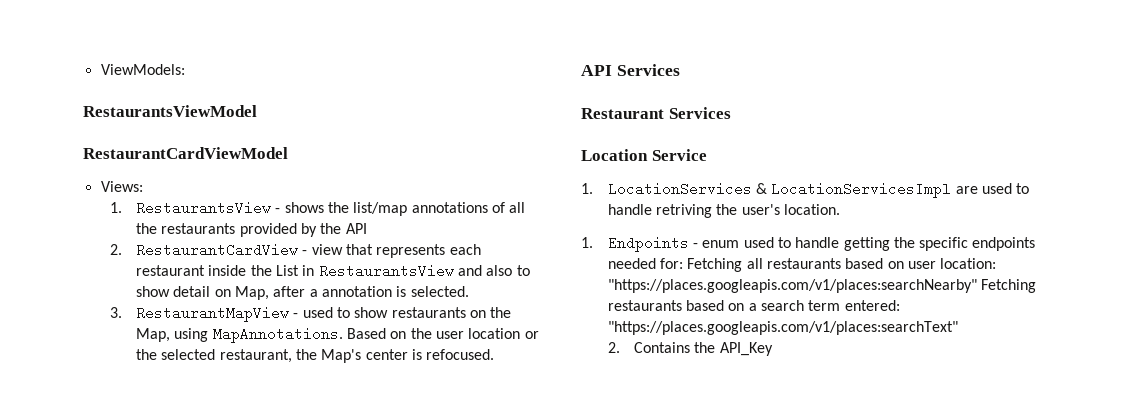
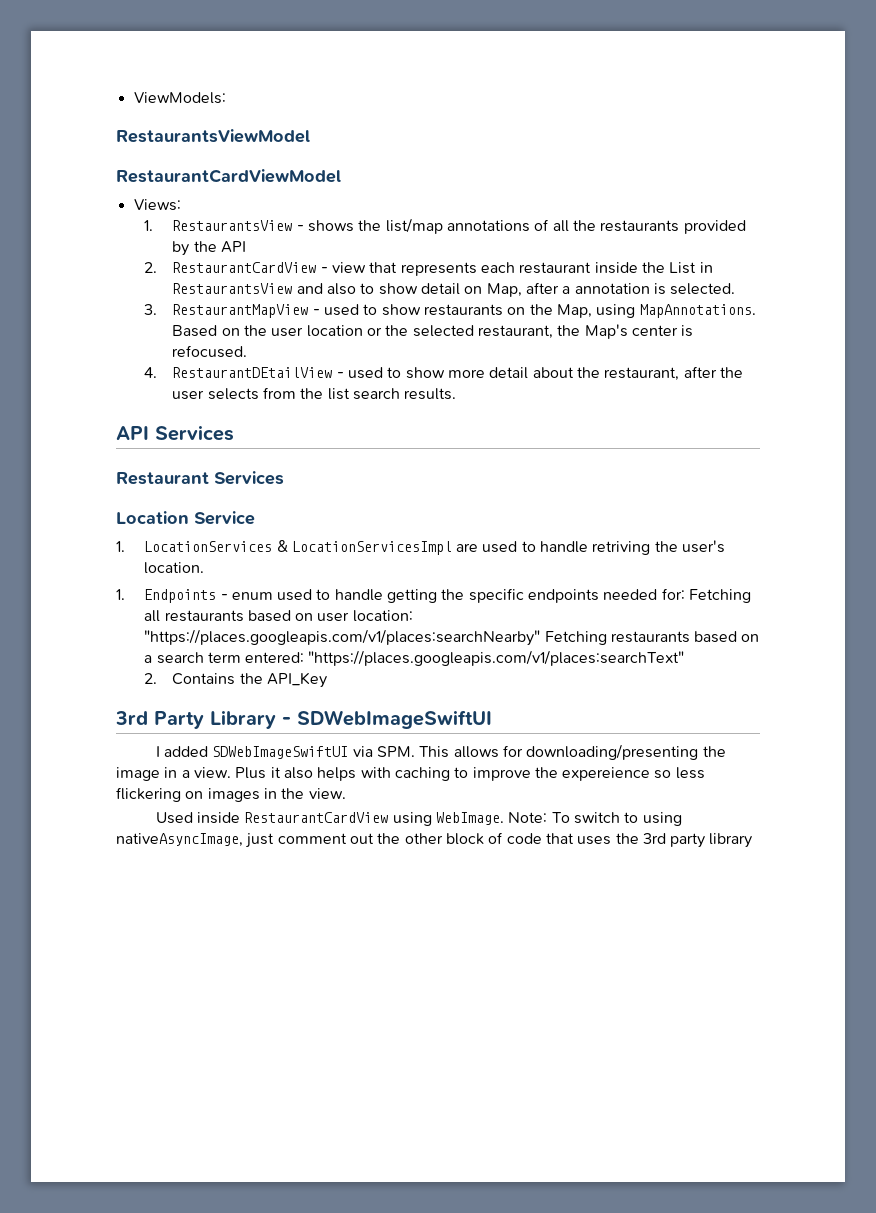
+ 4. RestaurantDEtailView - used to show more detail about the restaurant, after the user selects from the list search results.
+ 3rd Party Library - SDWebImageSwiftUI
+ I added SDWebImageSwiftUI via SPM. This allows for downloading/presenting the image in a view. Plus it also helps with caching to improve the expereience so less flickering on images in the view.
+ Used inside RestaurantCardView using WebImage. Note: To switch to using nativeAsyncImage, just comment out the other block of code that uses the 3rd party library

